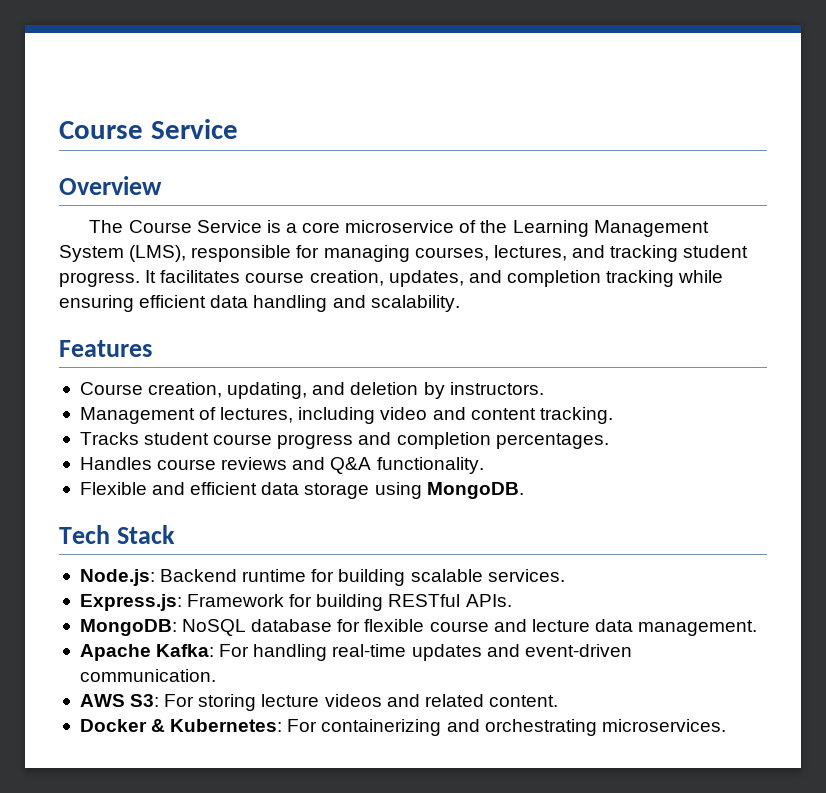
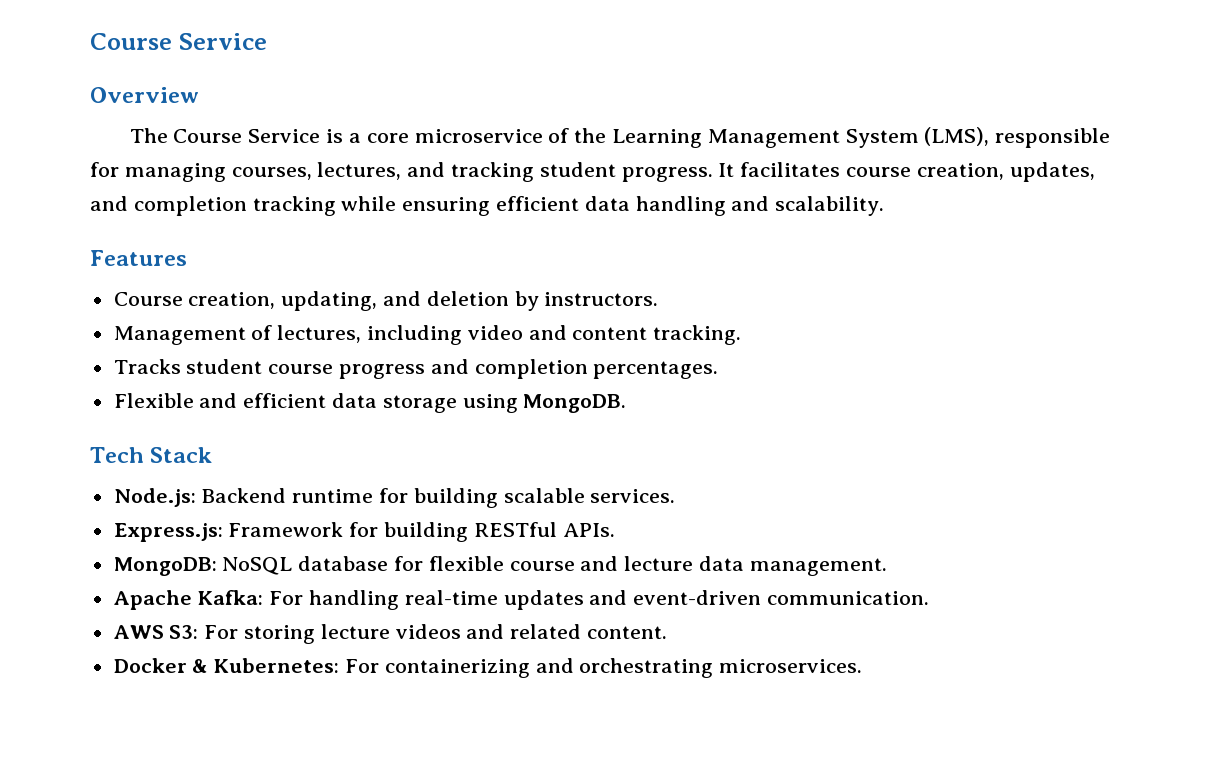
- Handles course reviews and Q&A functionality.

